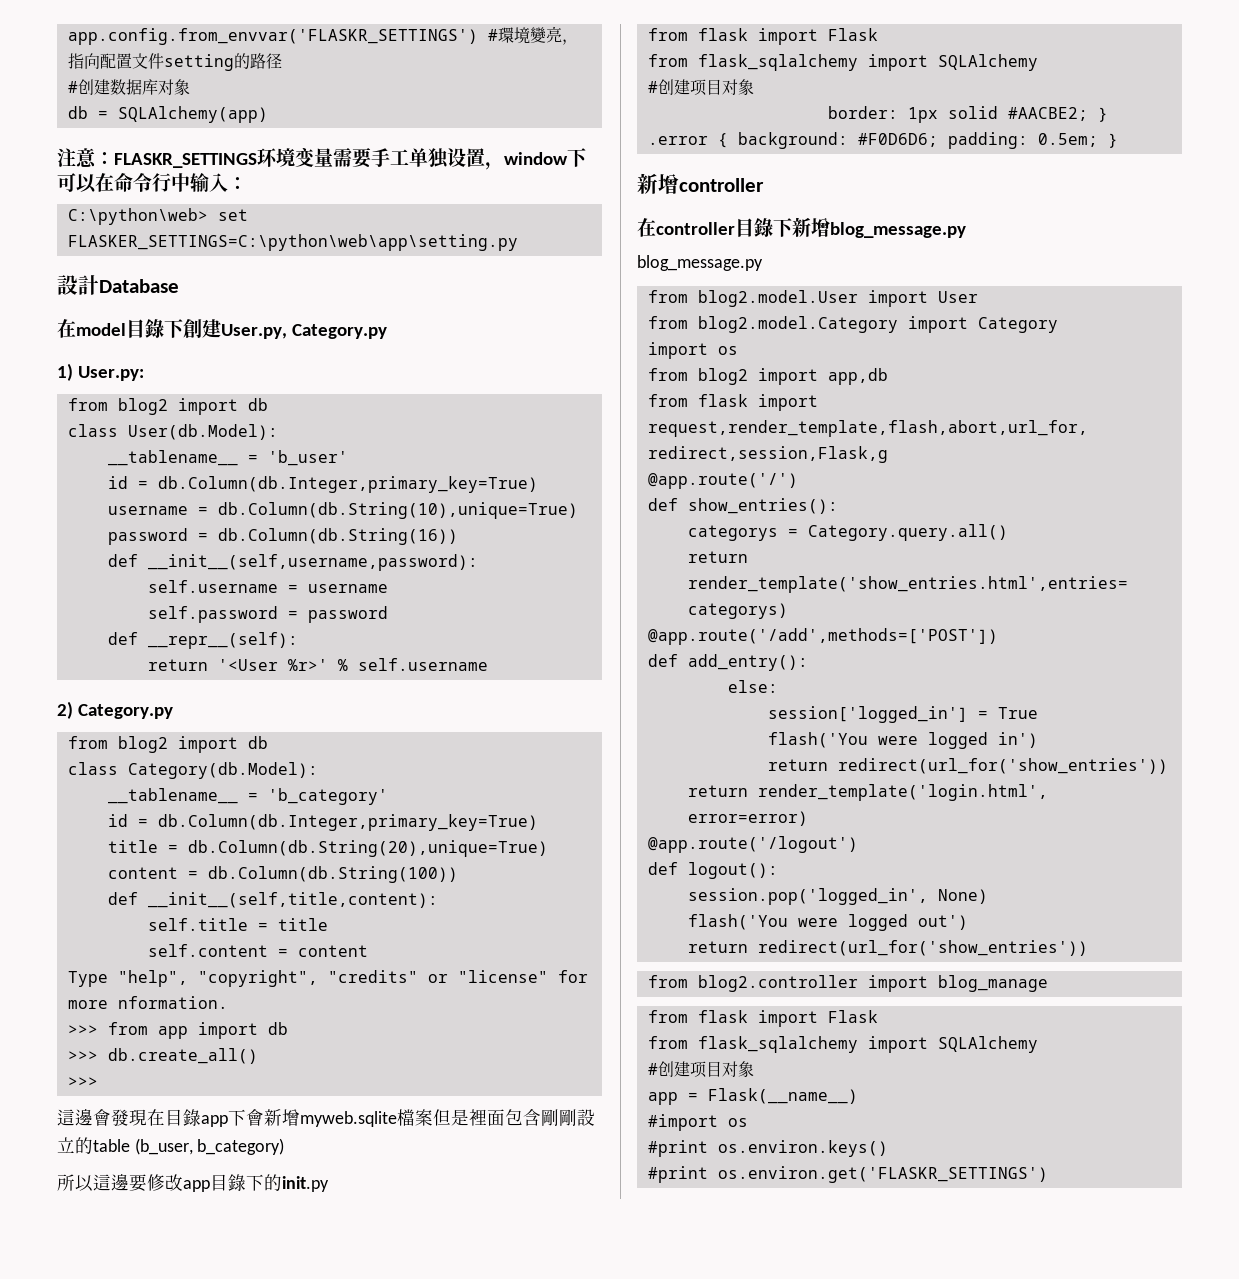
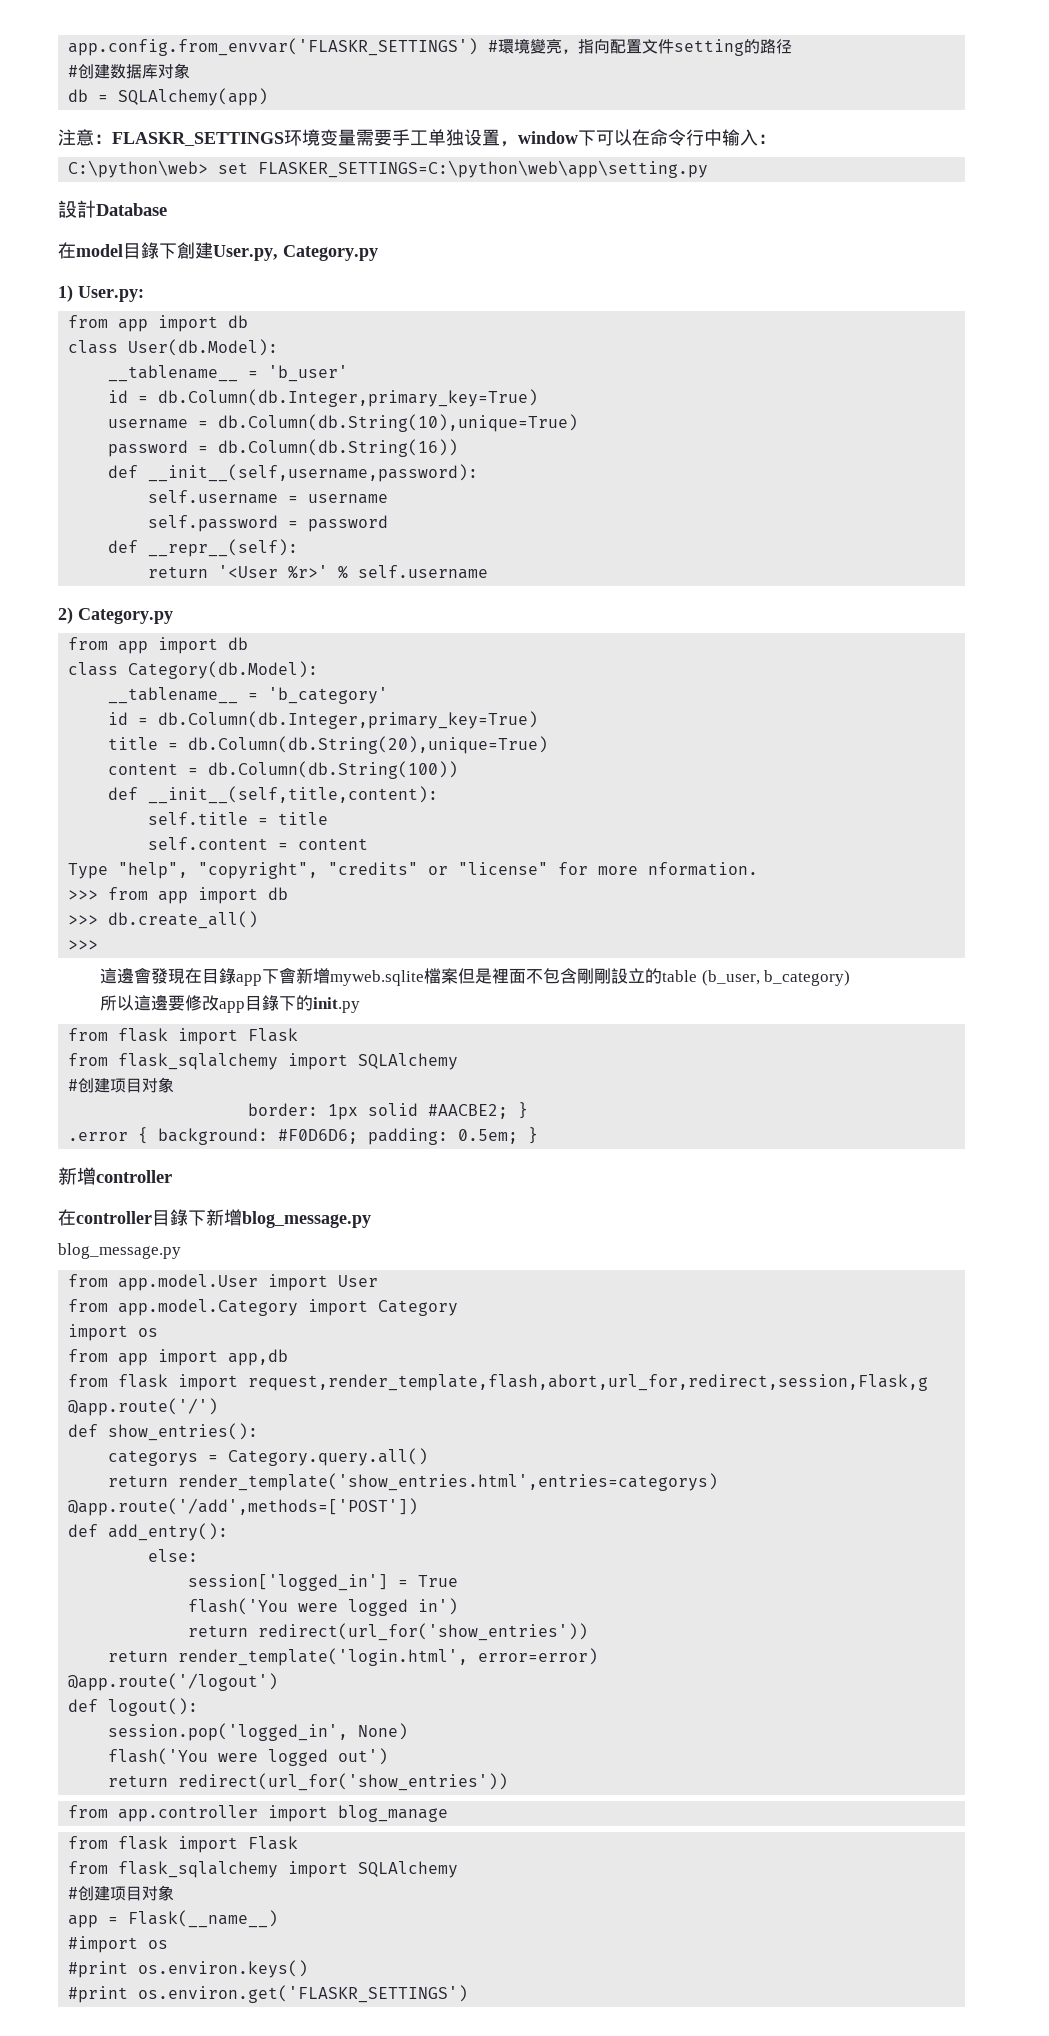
  1) User.py:
- from blog2 import db
+ from app import db
  2) Category.py
- from blog2 import db
+ from app import db
- 這邊會發現在目錄app下會新增myweb.sqlite檔案但是裡面包含剛剛設立的table (b_user, b_category)
+ 這邊會發現在目錄app下會新增myweb.sqlite檔案但是裡面不包含剛剛設立的table (b_user, b_category)
- from blog2.model.User import User
+ from app.model.User import User
- from blog2.model.Category import Category
+ from app.model.Category import Category
- from blog2 import app,db
+ from app import app,db
- from blog2.controller import blog_manage
+ from app.controller import blog_manage

